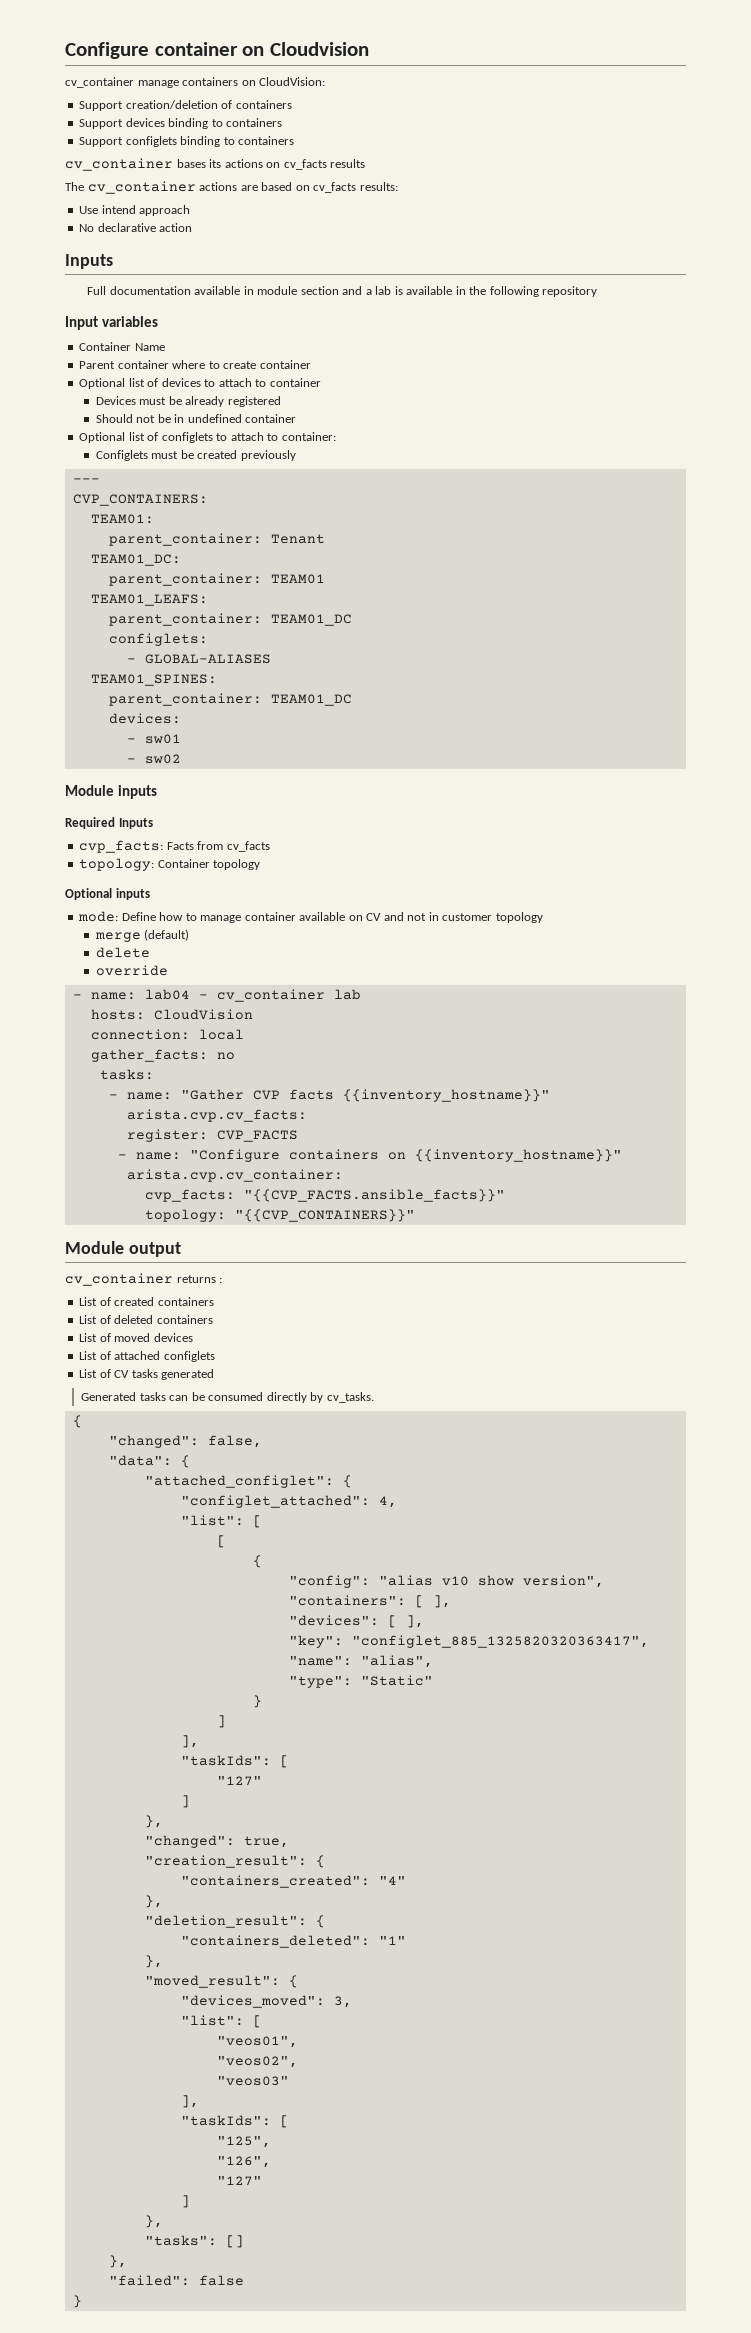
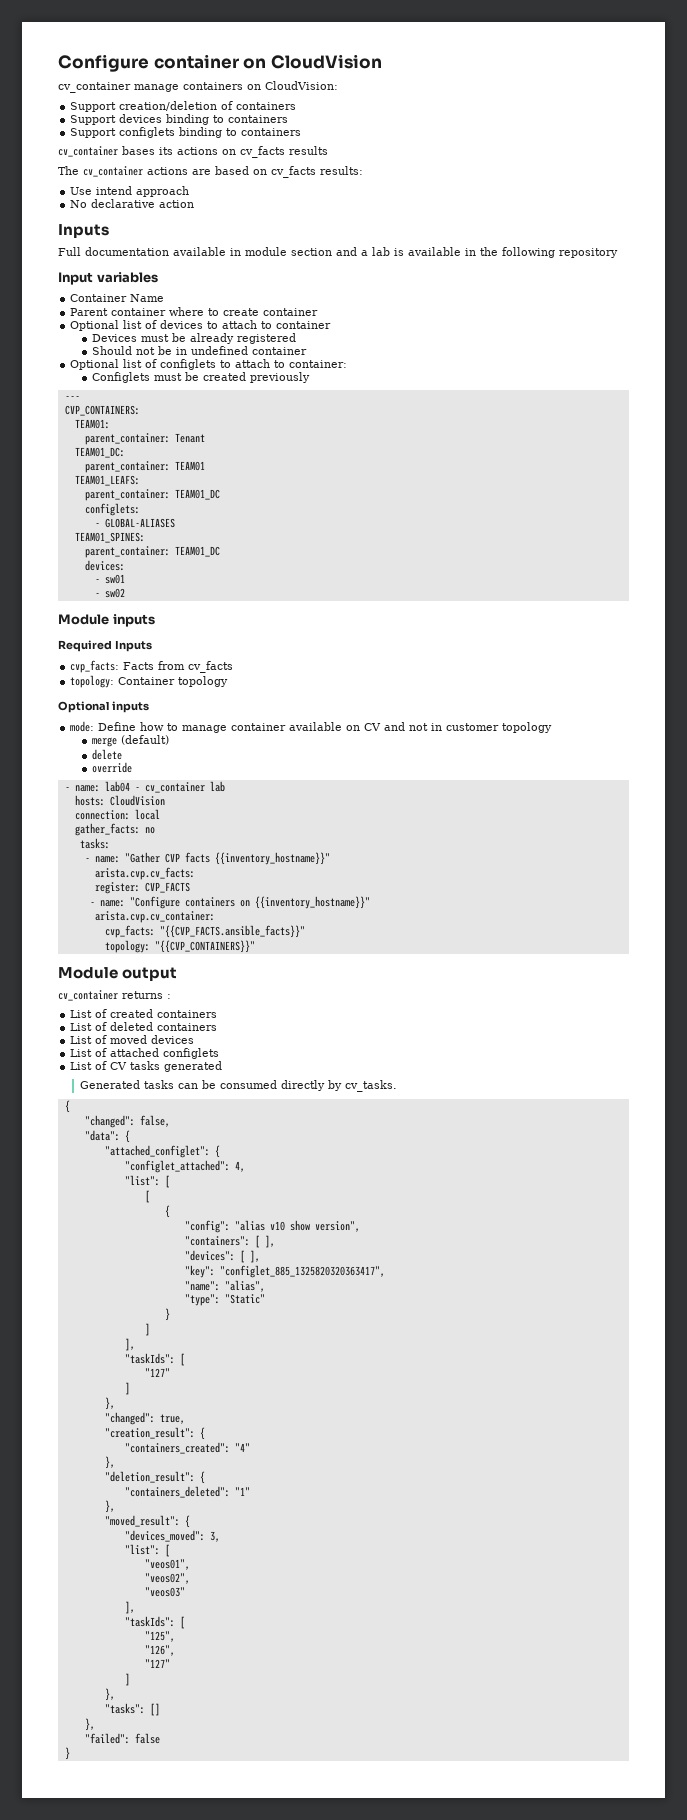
- Configure container on Cloudvision
+ Configure container on CloudVision

